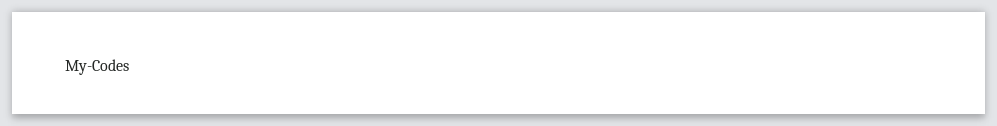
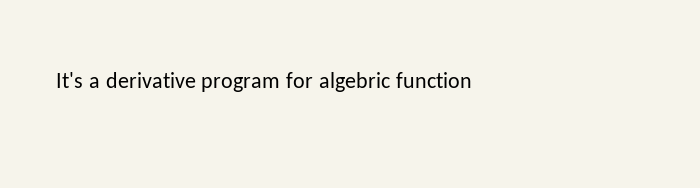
- My-Codes
+ It's a derivative program for algebric function

